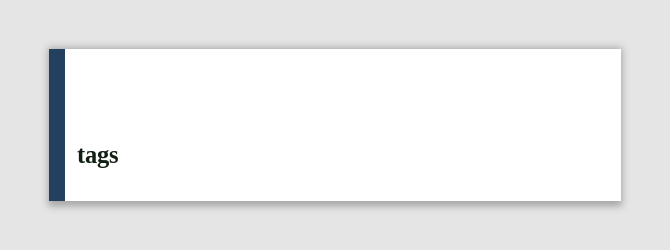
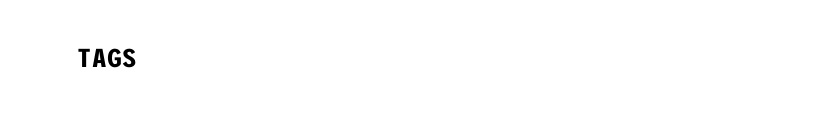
- tags
+ TAGS

